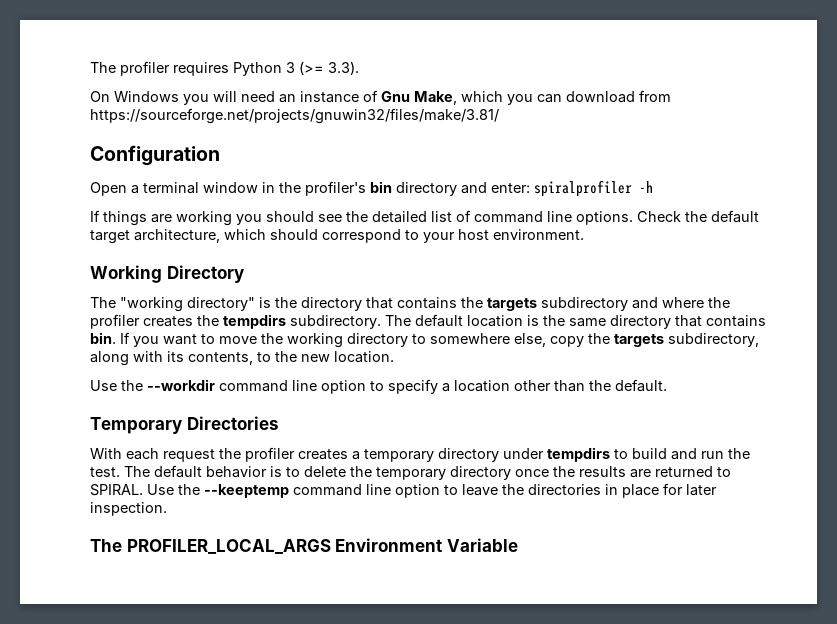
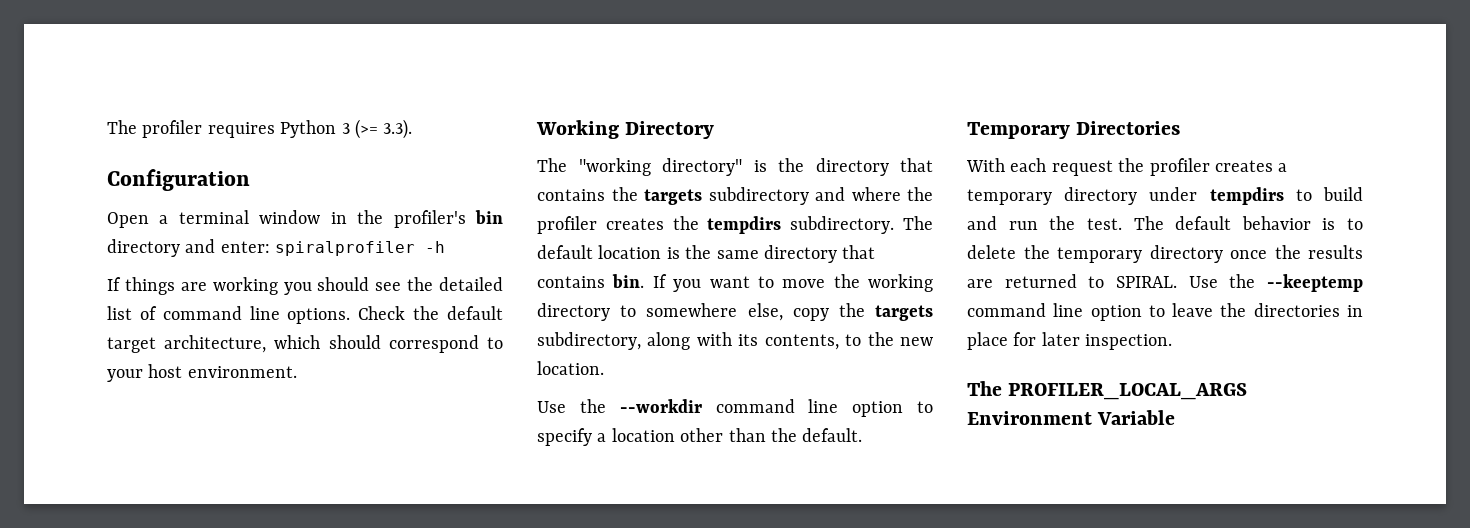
- On Windows you will need an instance of Gnu Make, which you can download from https://sourceforge.net/projects/gnuwin32/files/make/3.81/

